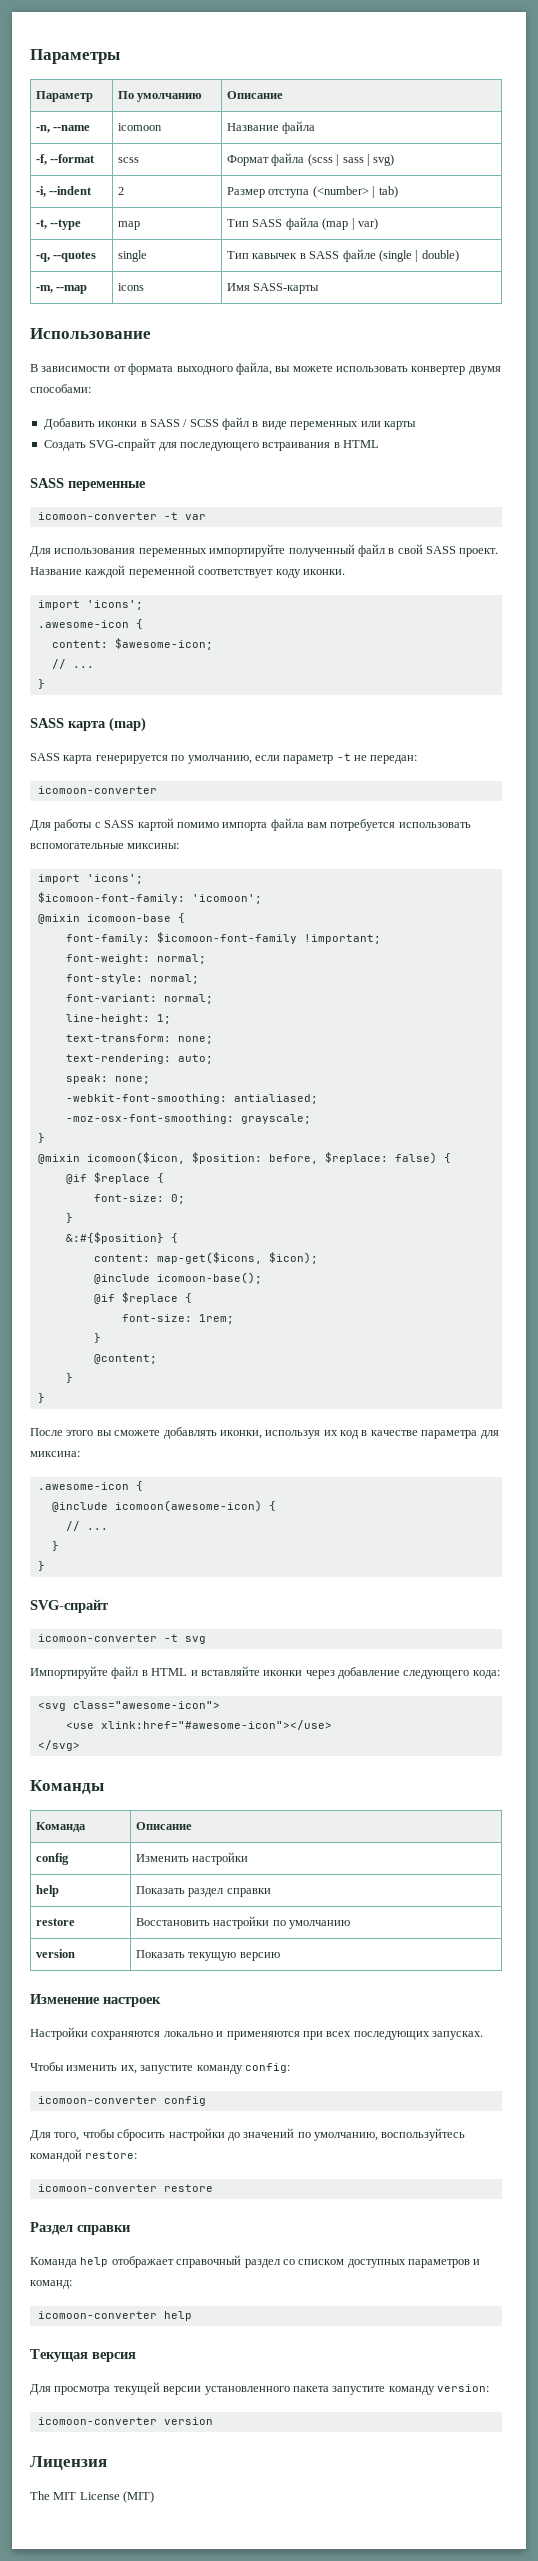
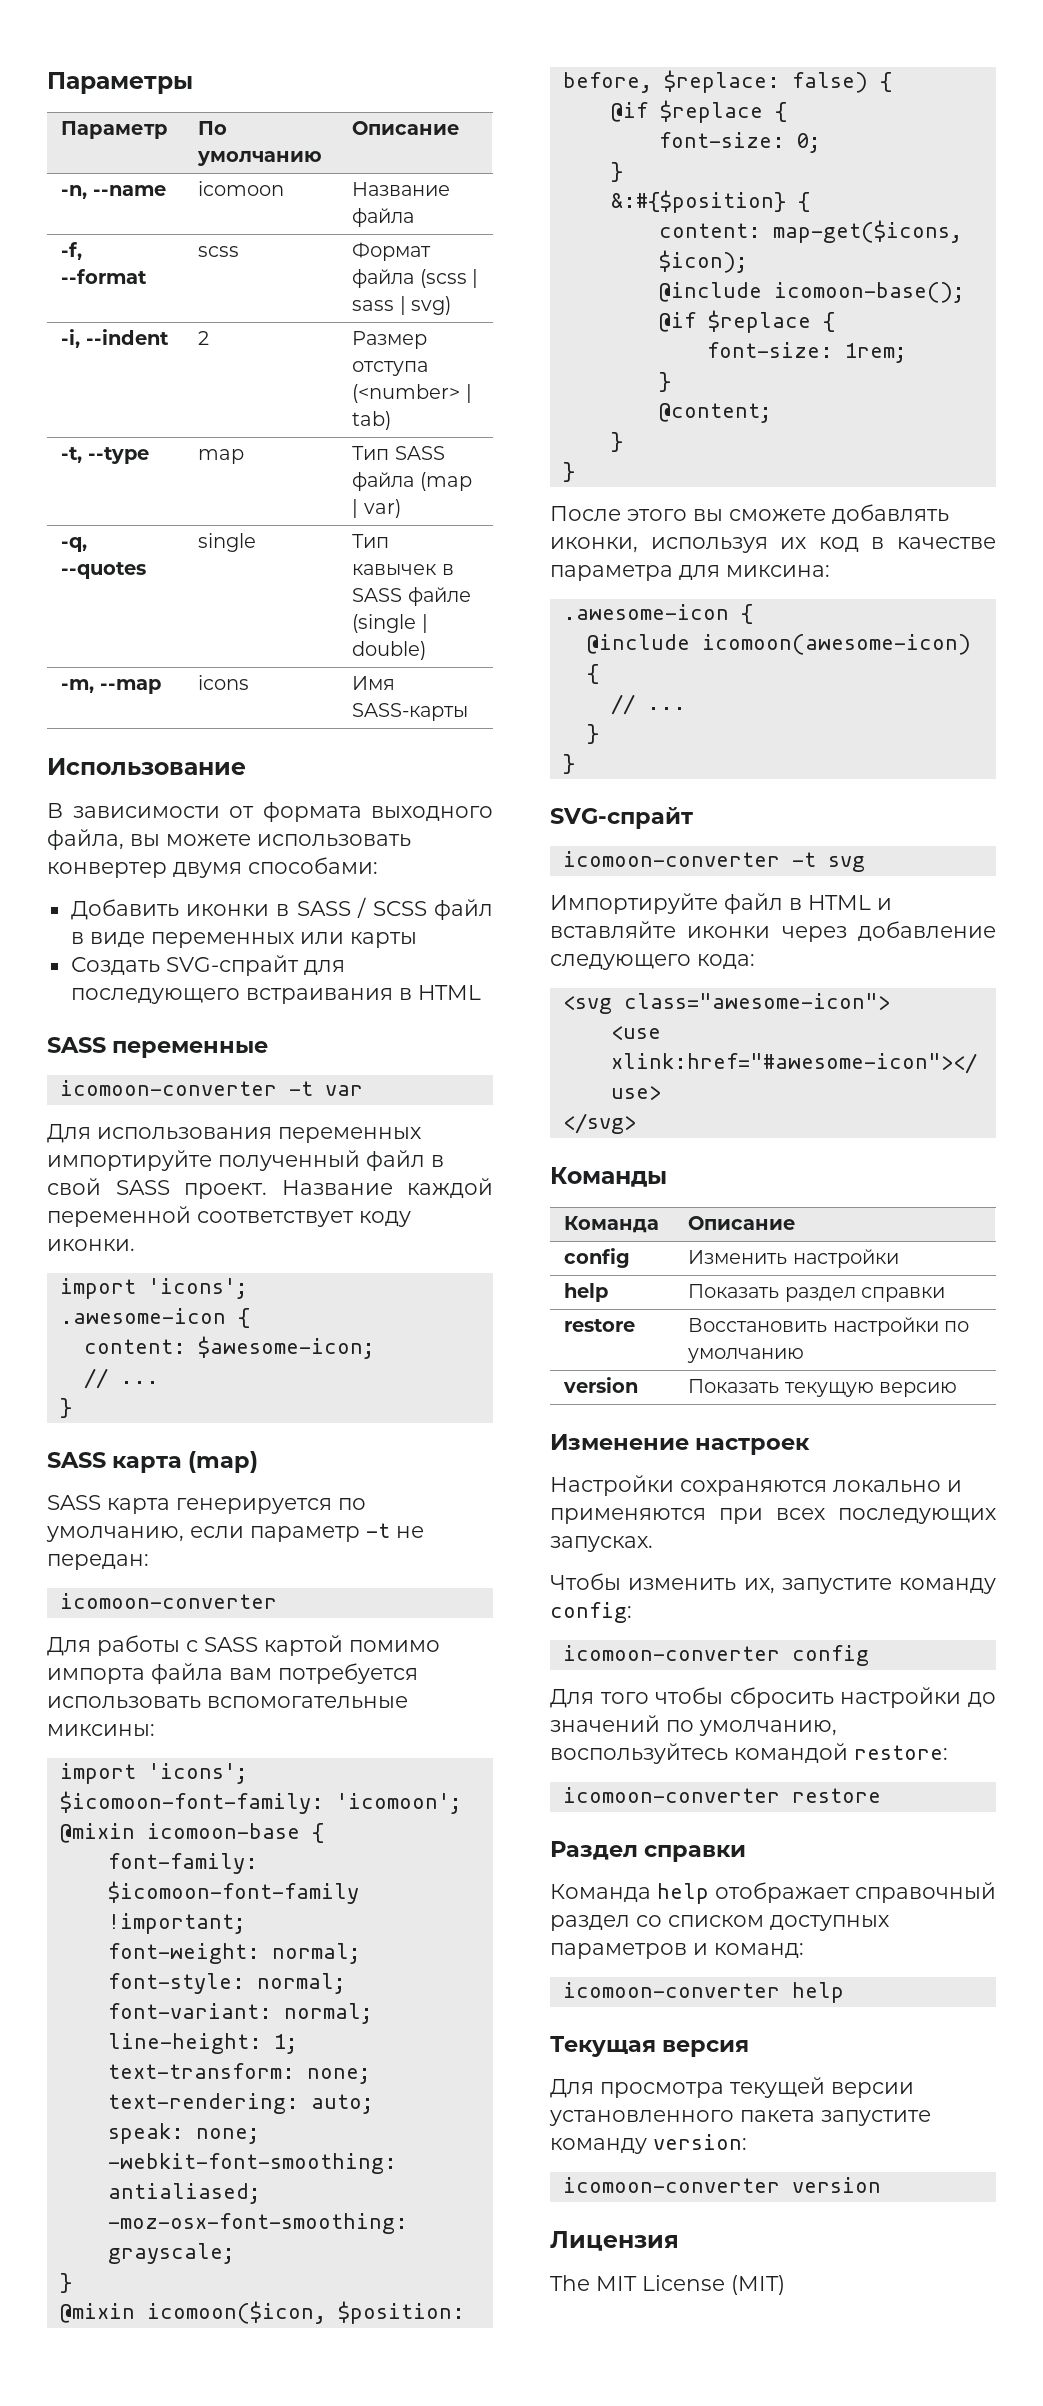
- Для того, чтобы сбросить настройки до значений по умолчанию, воспользуйтесь командой restore:
+ Для того чтобы сбросить настройки до значений по умолчанию, воспользуйтесь командой restore:

